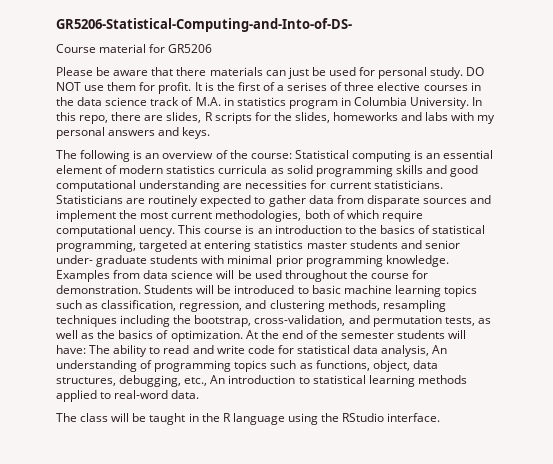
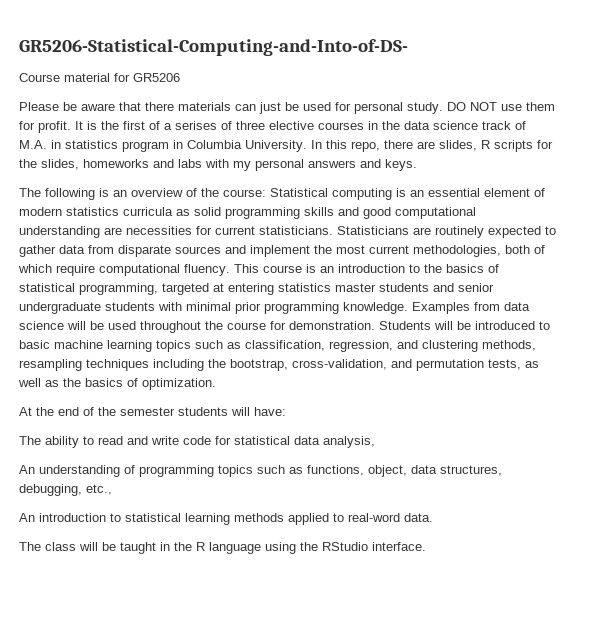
- Statisticians are routinely expected to gather data from disparate sources and implement the most current methodologies, both of which require computational uency.
+ Statisticians are routinely expected to gather data from disparate sources and implement the most current methodologies, both of which require computational fluency.
- This course is an introduction to the basics of statistical programming, targeted at entering statistics master students and senior under- graduate students with minimal prior programming knowledge.
+ This course is an introduction to the basics of statistical programming, targeted at entering statistics master students and senior undergraduate students with minimal prior programming knowledge.
- Students will be introduced to basic machine learning topics such as classification, regression, and clustering methods, resampling techniques including the bootstrap, cross-validation, and permutation tests, as well as the basics of optimization. At the end of the semester students will have: The ability to read and write code for statistical data analysis, An understanding of programming topics such as functions, object, data structures, debugging, etc., An introduction to statistical learning methods applied to real-word data.
+ Students will be introduced to basic machine learning topics such as classification, regression, and clustering methods, resampling techniques including the bootstrap, cross-validation, and permutation tests, as well as the basics of optimization.
+ At the end of the semester students will have:
+ The ability to read and write code for statistical data analysis,
+ An understanding of programming topics such as functions, object, data structures, debugging, etc.,
+ An introduction to statistical learning methods applied to real-word data.

